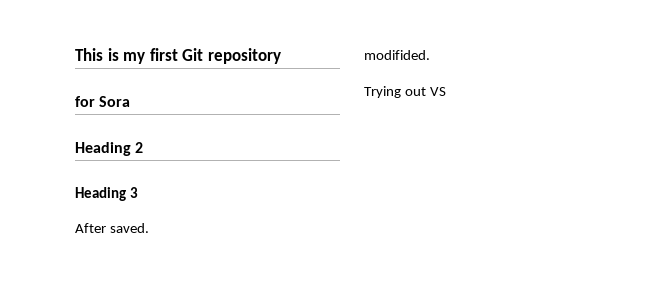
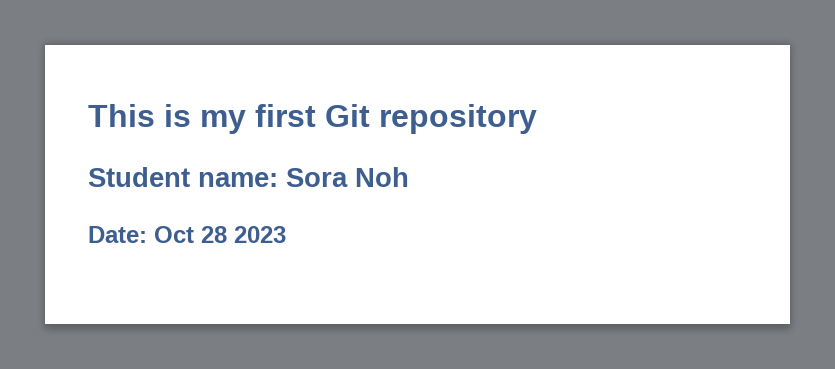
- for Sora
- Heading 2
- Heading 3
- After saved.
- modifided.
- Trying out VS
+ Student name: Sora Noh
+ Date: Oct 28 2023

